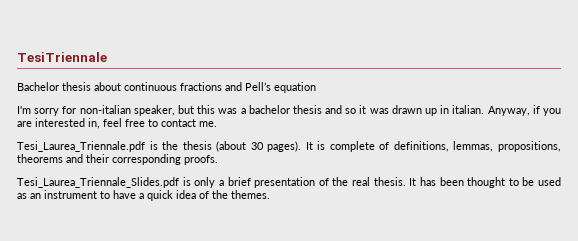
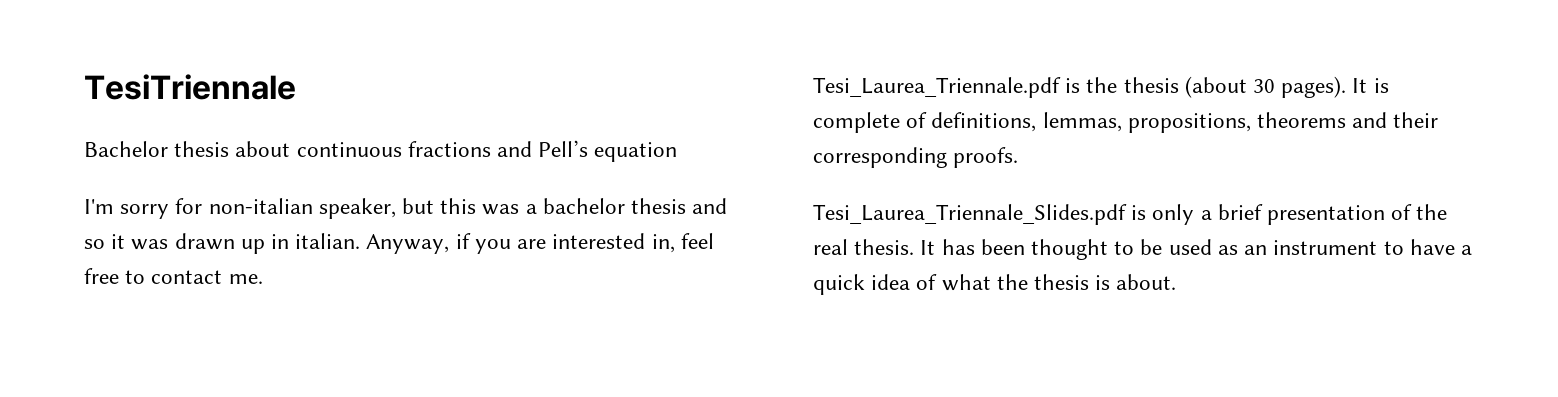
- It has been thought to be used as an instrument to have a quick idea of the themes.
+ It has been thought to be used as an instrument to have a quick idea of what the thesis is about.

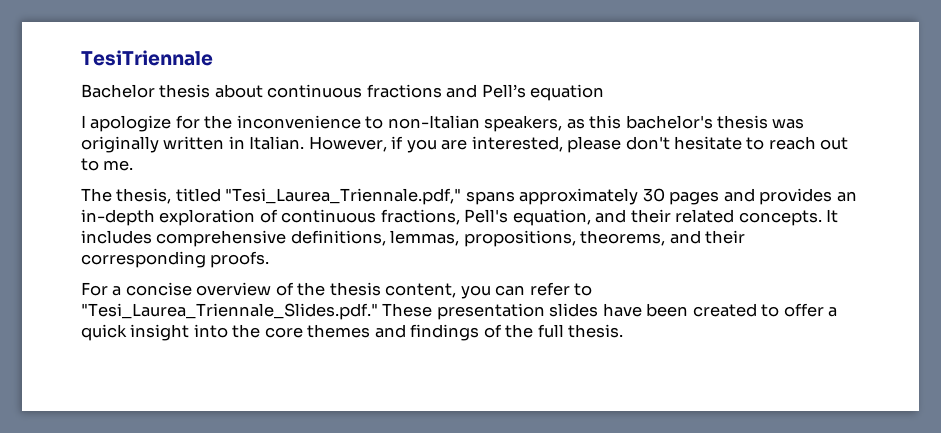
- I'm sorry for non-italian speaker, but this was a bachelor thesis and so it was drawn up in italian. Anyway, if you are interested in, feel free to contact me.
- Tesi_Laurea_Triennale.pdf is the thesis (about 30 pages). It is complete of definitions, lemmas, propositions, theorems and their corresponding proofs.
+ I apologize for the inconvenience to non-Italian speakers, as this bachelor's thesis was originally written in Italian. However, if you are interested, please don't hesitate to reach out to me.
+ The thesis, titled "Tesi_Laurea_Triennale.pdf," spans approximately 30 pages and provides an in-depth exploration of continuous fractions, Pell's equation, and their related concepts. It includes comprehensive definitions, lemmas, propositions, theorems, and their corresponding proofs.
- Tesi_Laurea_Triennale_Slides.pdf is only a brief presentation of the real thesis. It has been thought to be used as an instrument to have a quick idea of what the thesis is about.
+ For a concise overview of the thesis content, you can refer to "Tesi_Laurea_Triennale_Slides.pdf." These presentation slides have been created to offer a quick insight into the core themes and findings of the full thesis.

